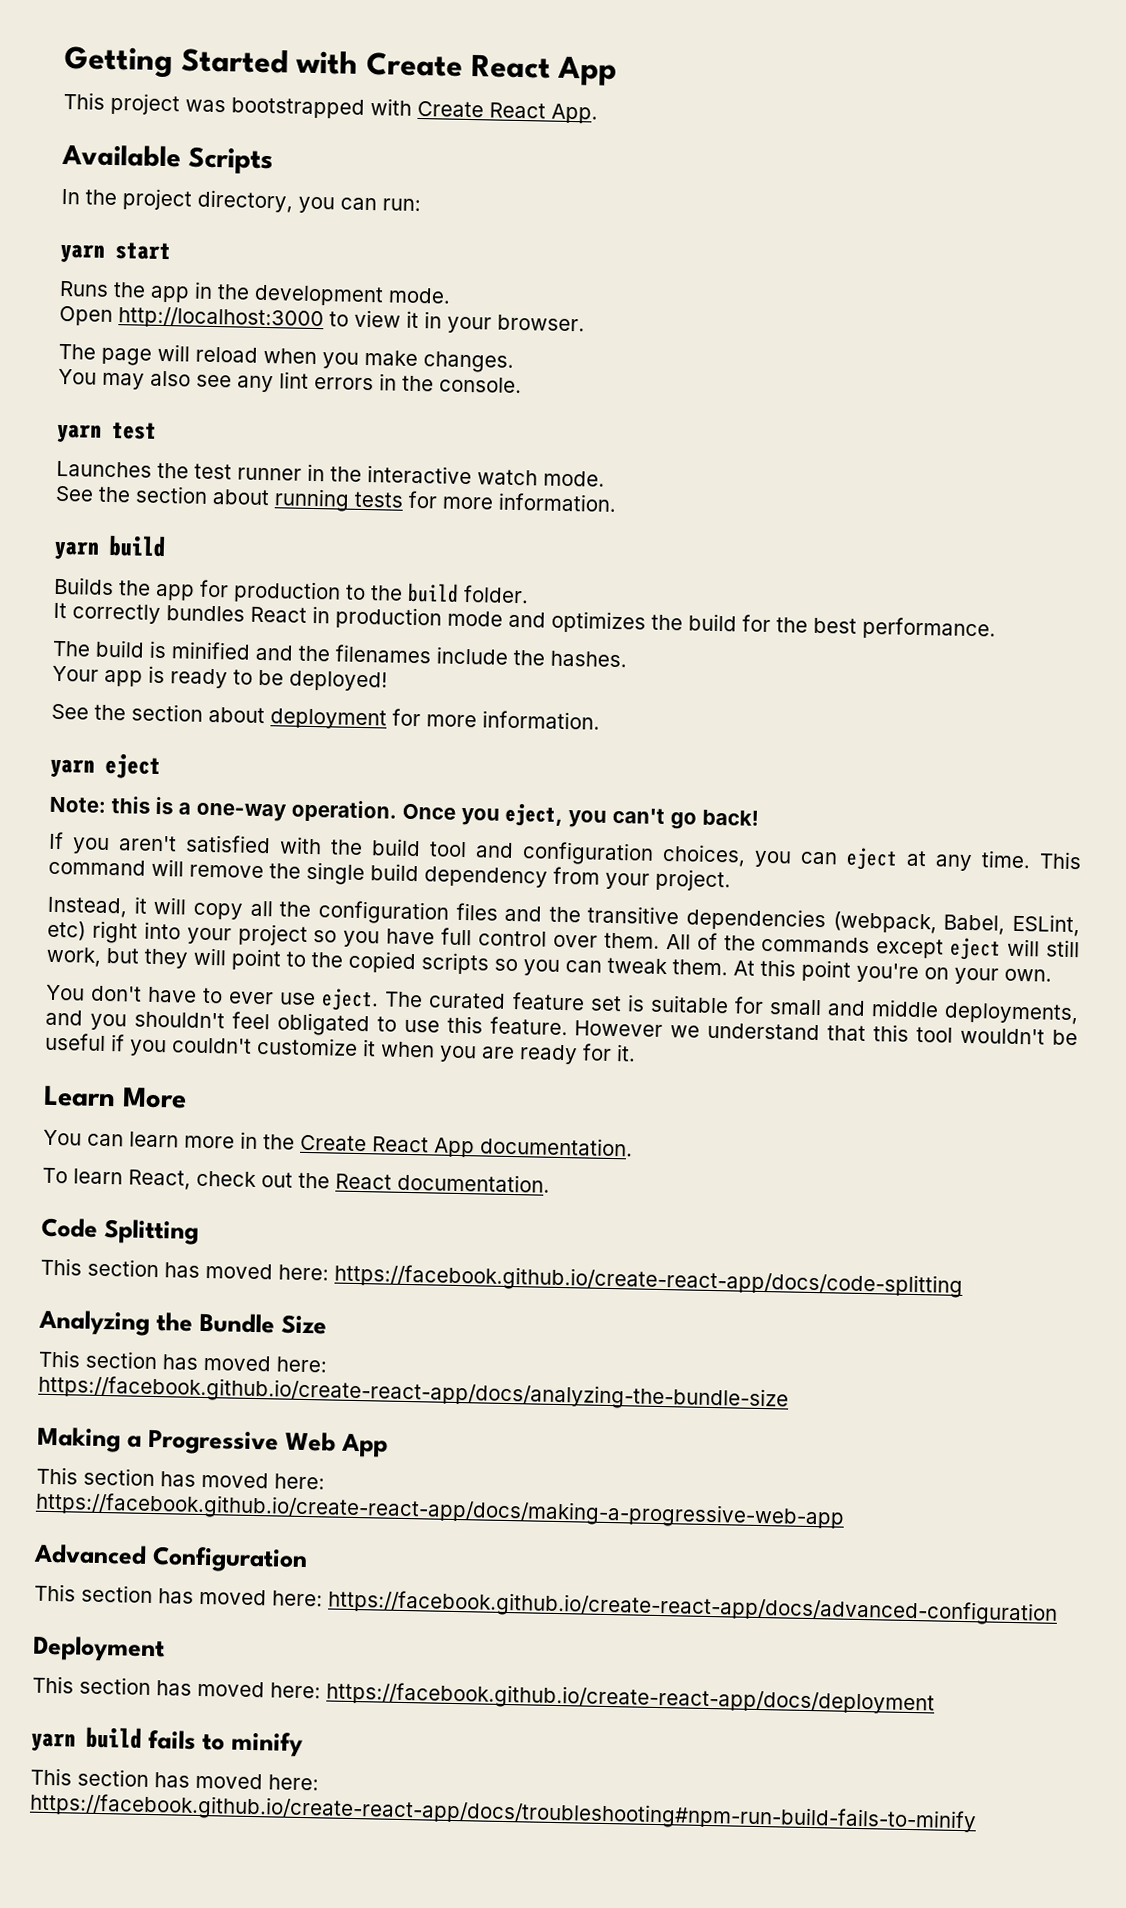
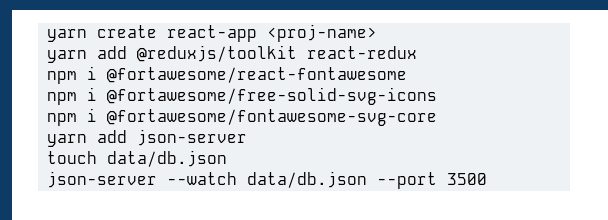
- Getting Started with Create React App
- This project was bootstrapped with Create React App.
- Available Scripts
- In the project directory, you can run:
- yarn start
- Runs the app in the development mode.
- Open http://localhost:3000 to view it in your browser.
- The page will reload when you make changes.
- You may also see any lint errors in the console.
- yarn test
- Launches the test runner in the interactive watch mode.
- See the section about running tests for more information.
- yarn build
- Builds the app for production to the build folder.
- It correctly bundles React in production mode and optimizes the build for the best performance.
- The build is minified and the filenames include the hashes.
- Your app is ready to be deployed!
- See the section about deployment for more information.
- yarn eject
- Note: this is a one-way operation. Once you eject, you can't go back!
- If you aren't satisfied with the build tool and configuration choices, you can eject at any time. This command will remove the single build dependency from your project.
- Instead, it will copy all the configuration files and the transitive dependencies (webpack, Babel, ESLint, etc) right into your project so you have full control over them. All of the commands except eject will still work, but they will point to the copied scripts so you can tweak them. At this point you're on your own.
- You don't have to ever use eject. The curated feature set is suitable for small and middle deployments, and you shouldn't feel obligated to use this feature. However we understand that this tool wouldn't be useful if you couldn't customize it when you are ready for it.
- Learn More
- You can learn more in the Create React App documentation.
- To learn React, check out the React documentation.
- Code Splitting
- This section has moved here: https://facebook.github.io/create-react-app/docs/code-splitting
- Analyzing the Bundle Size
- This section has moved here: https://facebook.github.io/create-react-app/docs/analyzing-the-bundle-size
- Making a Progressive Web App
- This section has moved here: https://facebook.github.io/create-react-app/docs/making-a-progressive-web-app
- Advanced Configuration
- This section has moved here: https://facebook.github.io/create-react-app/docs/advanced-configuration
- Deployment
- This section has moved here: https://facebook.github.io/create-react-app/docs/deployment
- yarn build fails to minify
- This section has moved here: https://facebook.github.io/create-react-app/docs/troubleshooting#npm-run-build-fails-to-minify
+ yarn create react-app <proj-name>
+ yarn add @reduxjs/toolkit react-redux
+ npm i @fortawesome/react-fontawesome
+ npm i @fortawesome/free-solid-svg-icons
+ npm i @fortawesome/fontawesome-svg-core
+ yarn add json-server
+ touch data/db.json
+ json-server --watch data/db.json --port 3500

